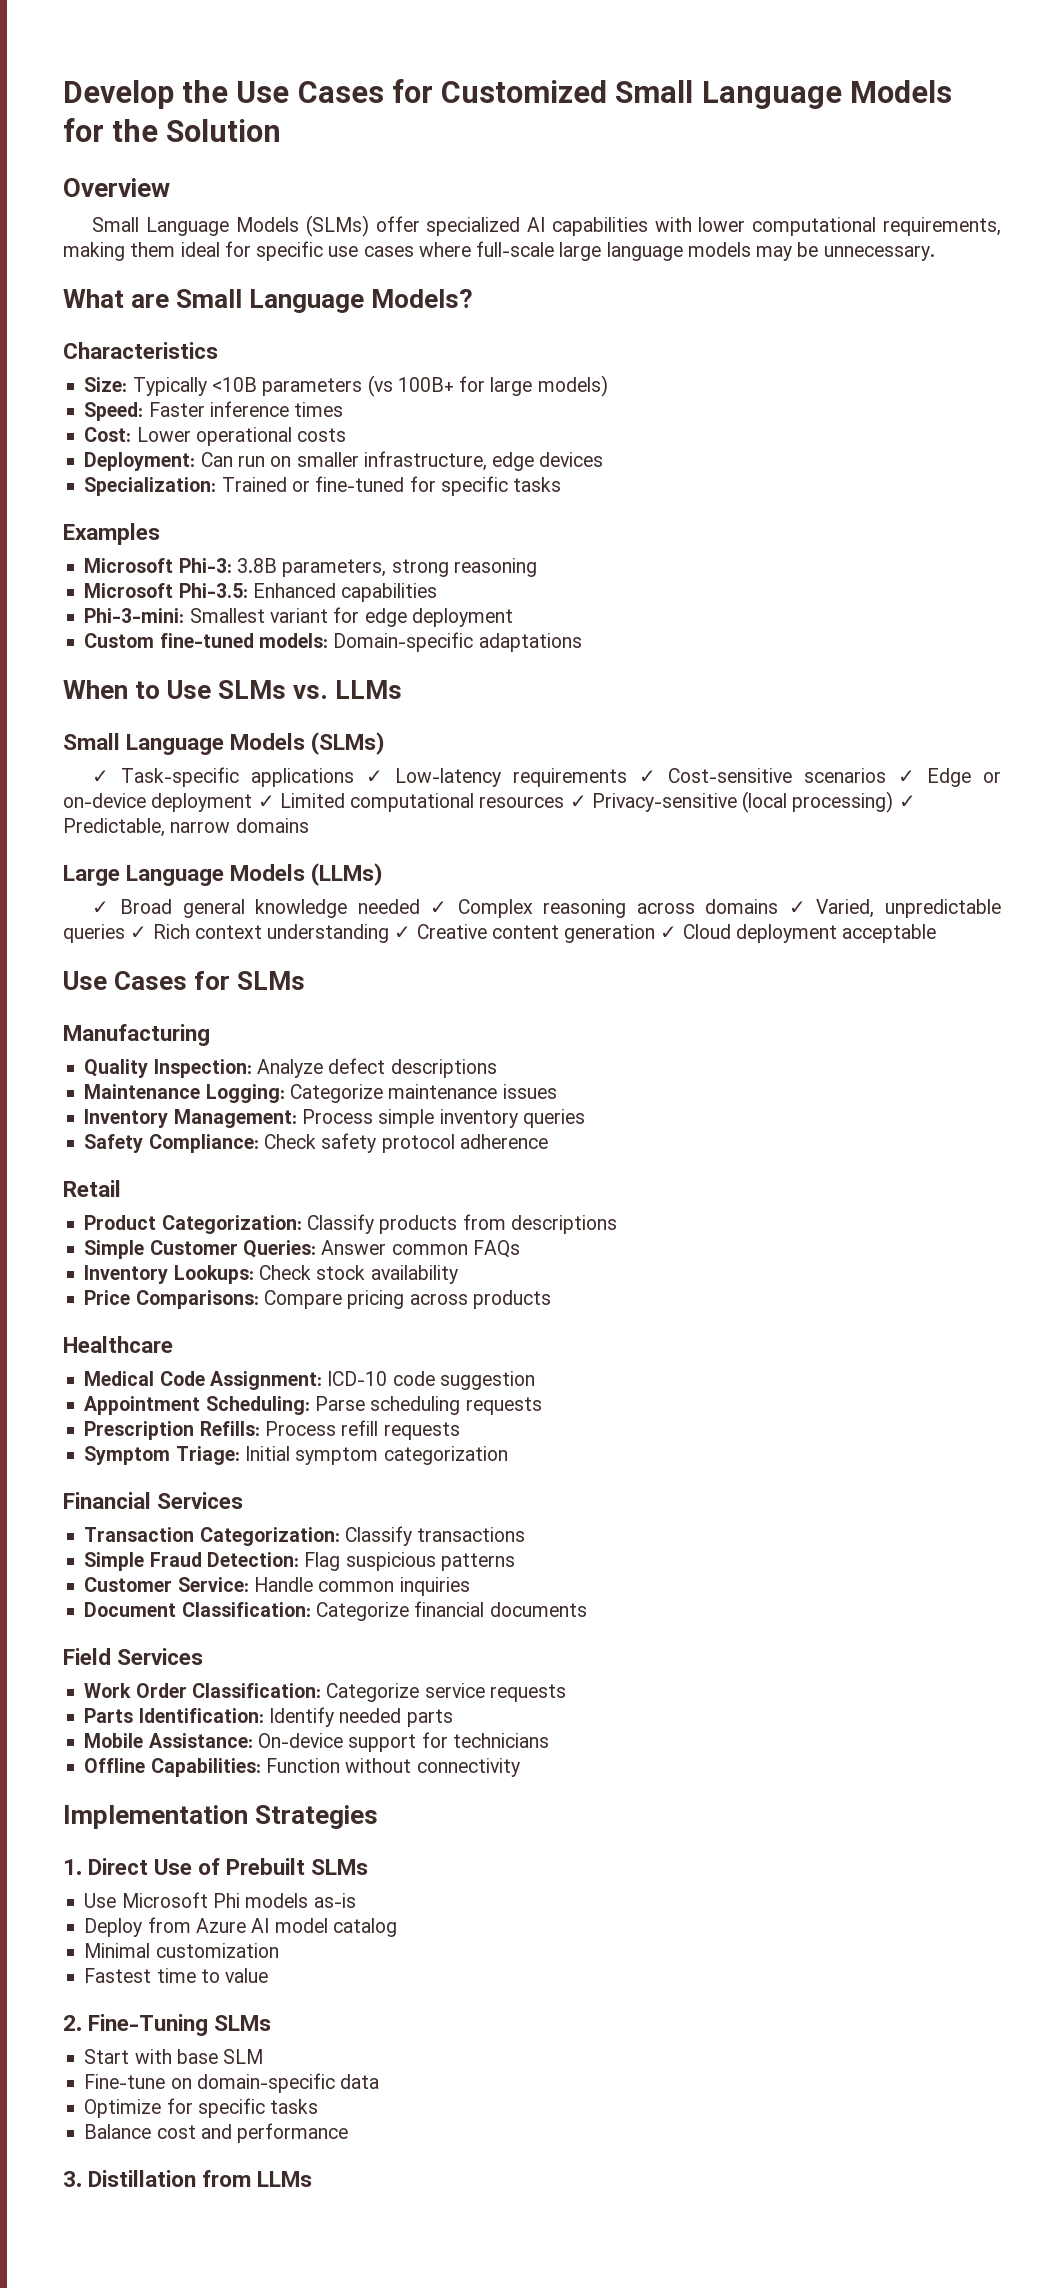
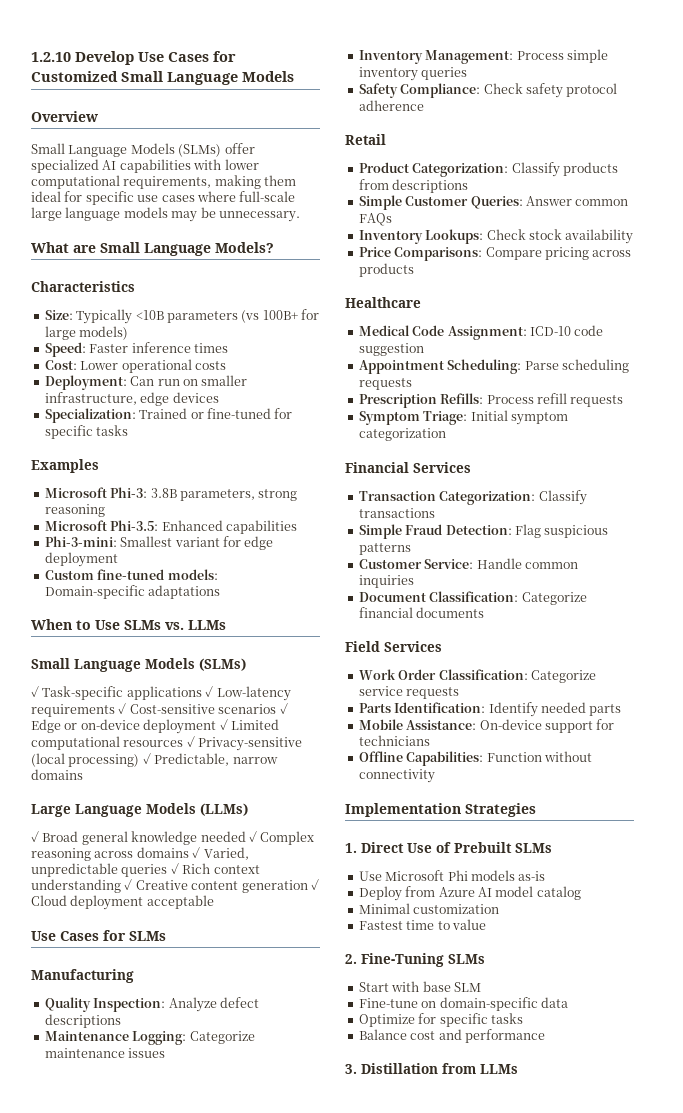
- Develop the Use Cases for Customized Small Language Models for the Solution
+ 1.2.10 Develop Use Cases for Customized Small Language Models

